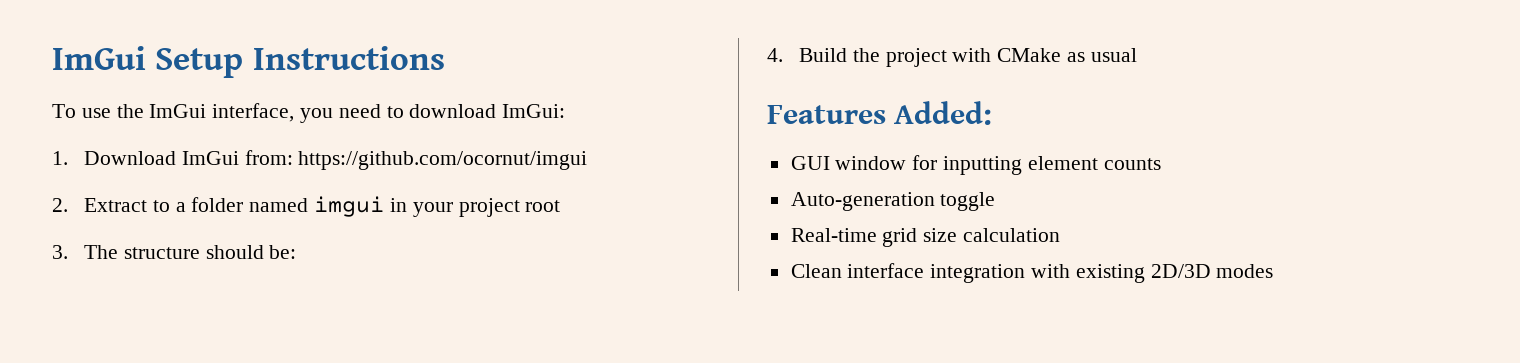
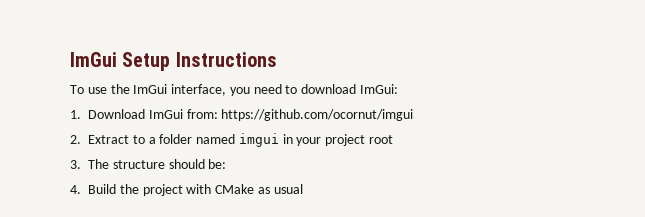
- Features Added:
- GUI window for inputting element counts
- Auto-generation toggle
- Real-time grid size calculation
- Clean interface integration with existing 2D/3D modes

